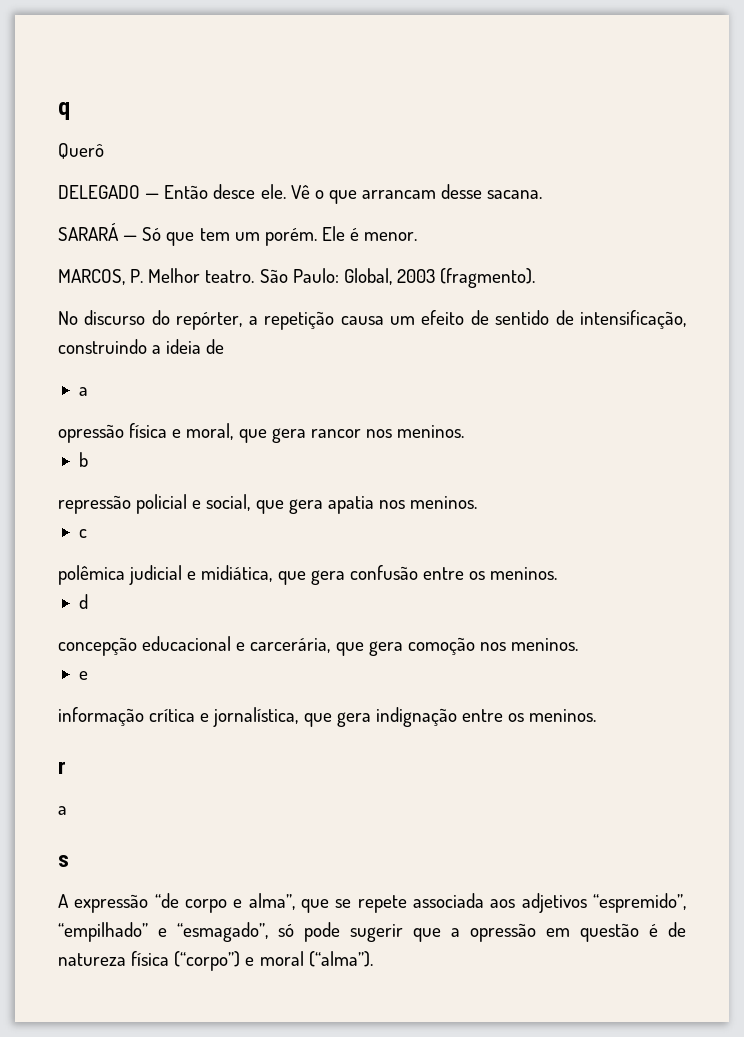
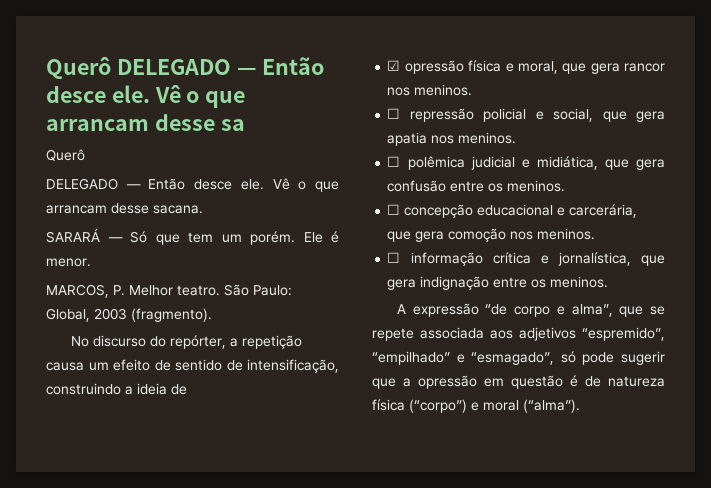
- q
+ Querô DELEGADO — Então desce ele. Vê o que arrancam desse sa
  No discurso do repórter, a repetição causa um efeito de sentido de intensificação, construindo a ideia de
- a
- opressão física e moral, que gera rancor nos meninos.
+ ☑ opressão física e moral, que gera rancor nos meninos.
- b
- repressão policial e social, que gera apatia nos meninos.
+ ☐ repressão policial e social, que gera apatia nos meninos.
- c
- polêmica judicial e midiática, que gera confusão entre os meninos.
+ ☐ polêmica judicial e midiática, que gera confusão entre os meninos.
- d
- concepção educacional e carcerária, que gera comoção nos meninos.
- e
- informação crítica e jornalística, que gera indignação entre os meninos.
+ ☐ concepção educacional e carcerária, que gera comoção nos meninos.
+ ☐ informação crítica e jornalística, que gera indignação entre os meninos.
- r
- a
- s

